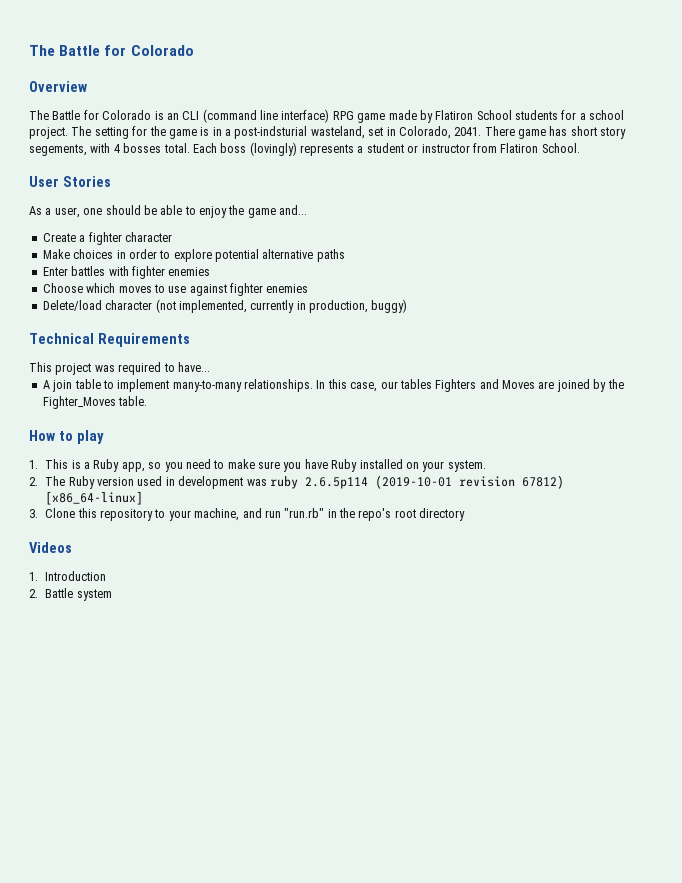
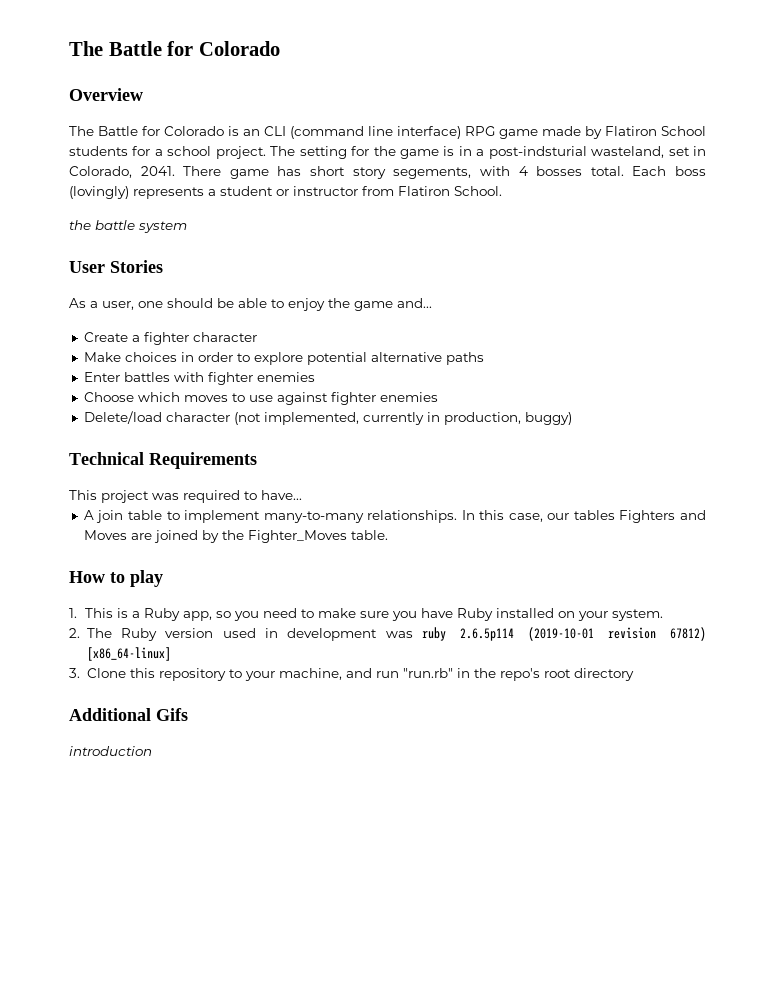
+ the battle system
- Videos
- 1. Introduction
- 2. Battle system
+ Additional Gifs
+ introduction

